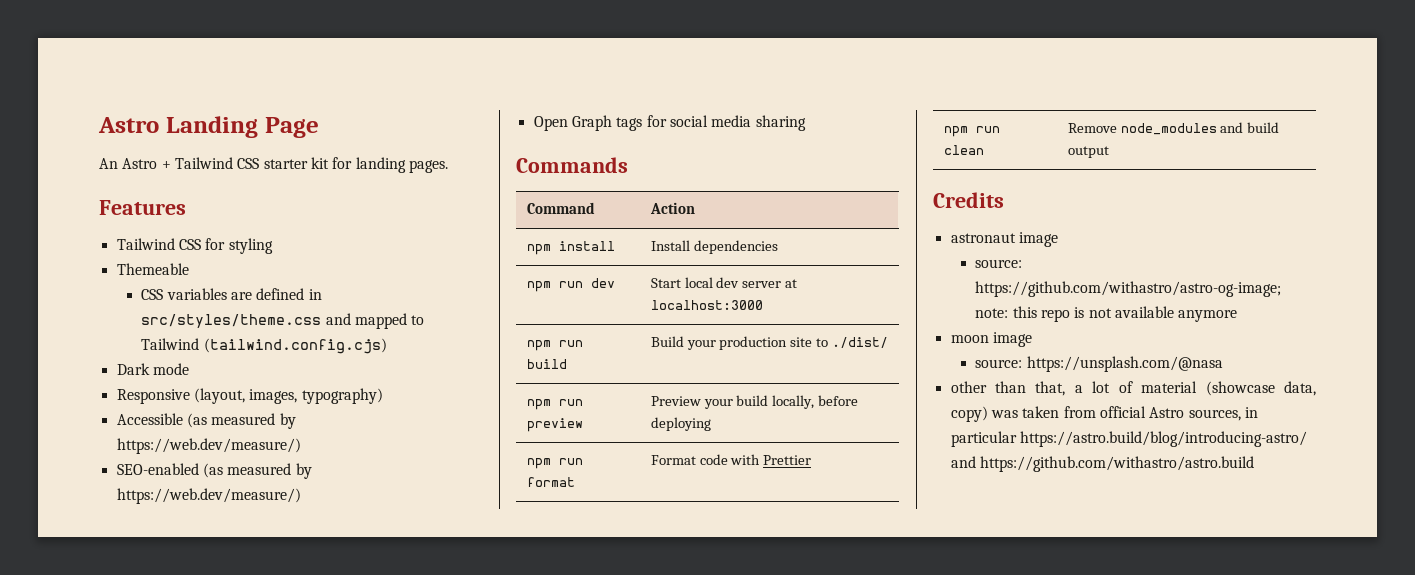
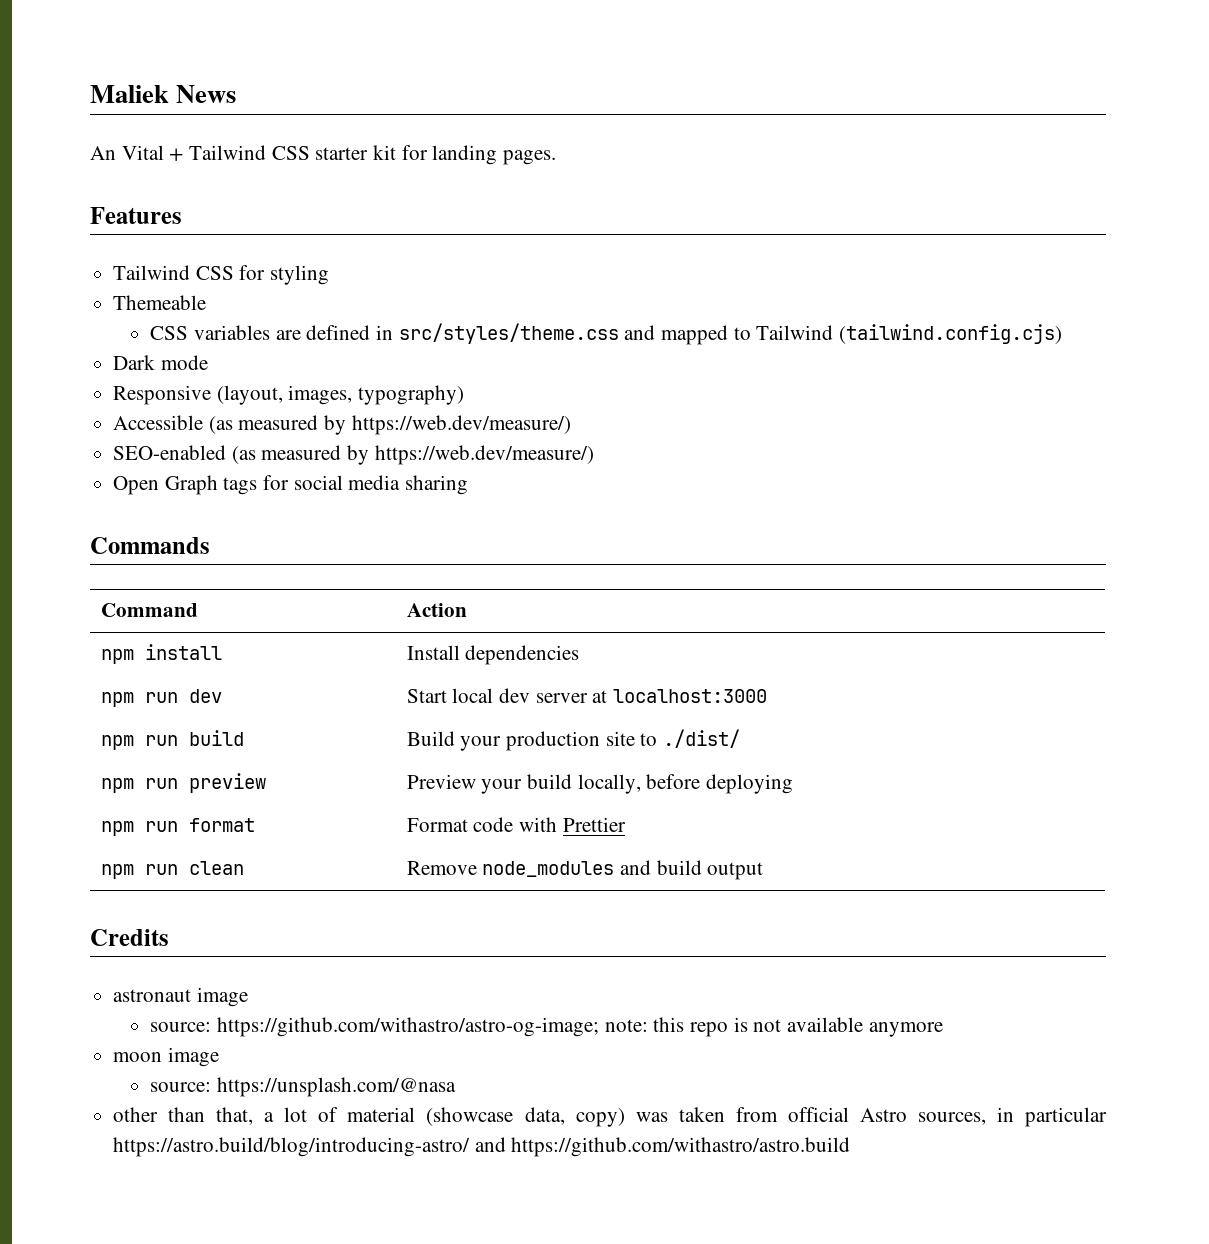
- Astro Landing Page
+ Maliek News
- An Astro + Tailwind CSS starter kit for landing pages.
+ An Vital + Tailwind CSS starter kit for landing pages.

